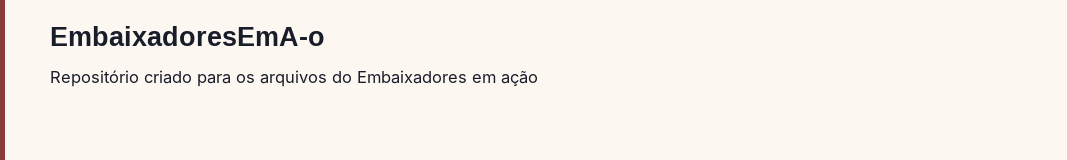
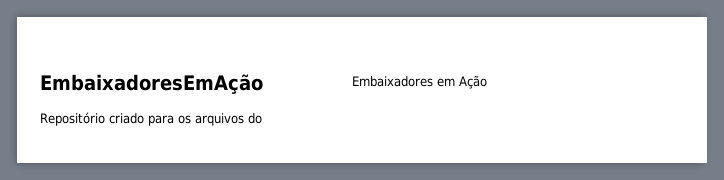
- EmbaixadoresEmA-o
+ EmbaixadoresEmAção
- Repositório criado para os arquivos do Embaixadores em ação
+ Repositório criado para os arquivos do Embaixadores em Ação

